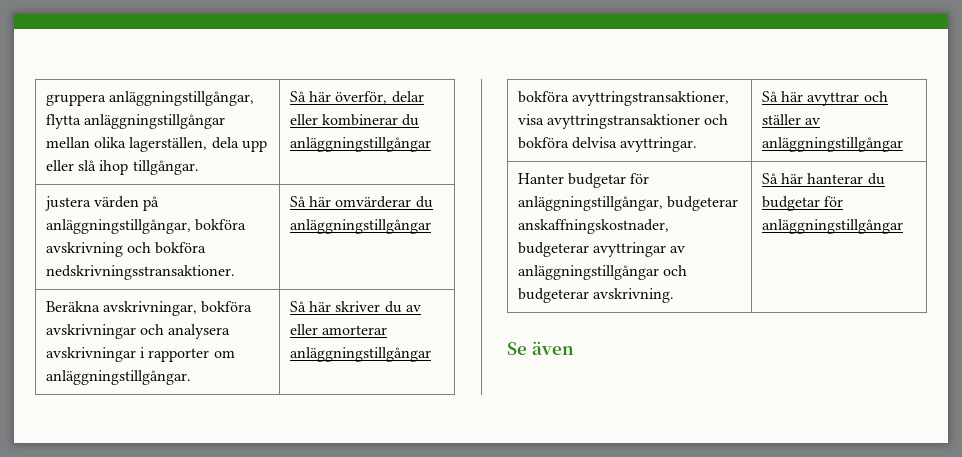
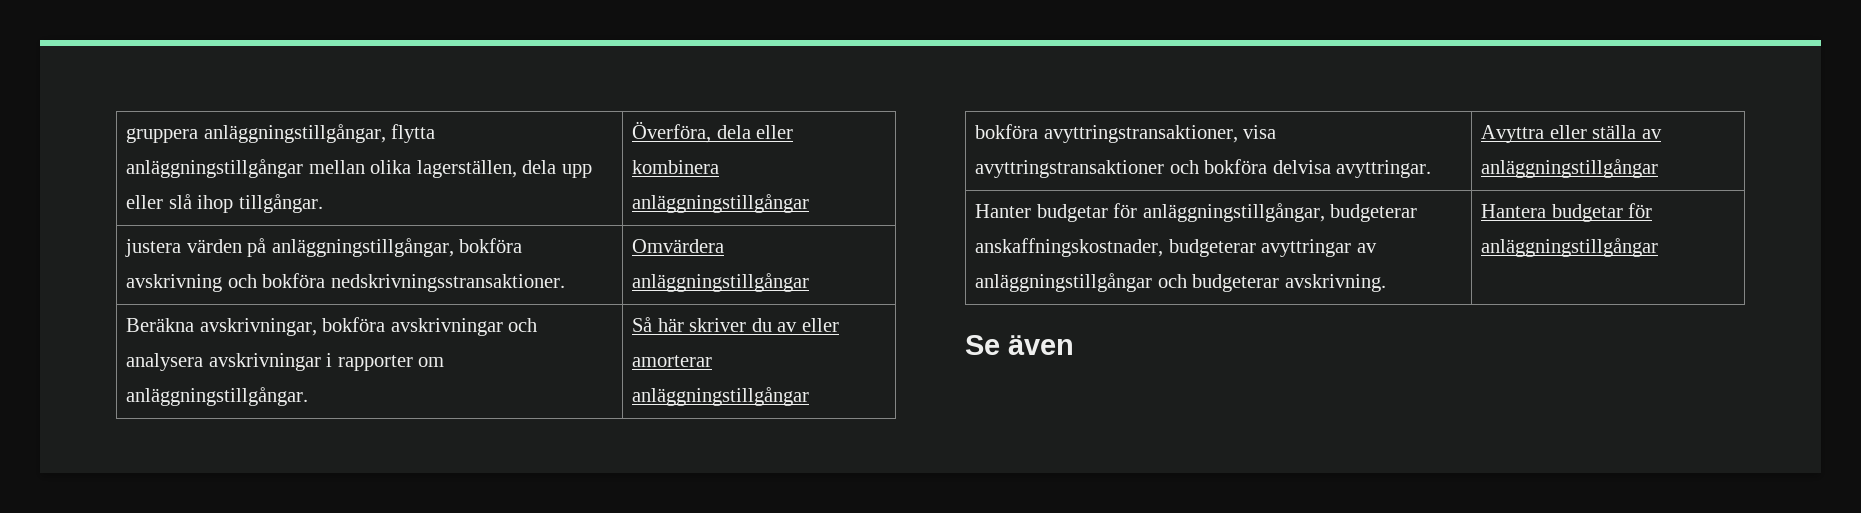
- gruppera anläggningstillgångar, flytta anläggningstillgångar mellan olika lagerställen, dela upp eller slå ihop tillgångar. | Så här överför, delar eller kombinerar du anläggningstillgångar
+ gruppera anläggningstillgångar, flytta anläggningstillgångar mellan olika lagerställen, dela upp eller slå ihop tillgångar. | Överföra, dela eller kombinera anläggningstillgångar
- justera värden på anläggningstillgångar, bokföra avskrivning och bokföra nedskrivningsstransaktioner. | Så här omvärderar du anläggningstillgångar
+ justera värden på anläggningstillgångar, bokföra avskrivning och bokföra nedskrivningsstransaktioner. | Omvärdera anläggningstillgångar
- bokföra avyttringstransaktioner, visa avyttringstransaktioner och bokföra delvisa avyttringar. | Så här avyttrar och ställer av anläggningstillgångar
+ bokföra avyttringstransaktioner, visa avyttringstransaktioner och bokföra delvisa avyttringar. | Avyttra eller ställa av anläggningstillgångar
- Hanter budgetar för anläggningstillgångar, budgeterar anskaffningskostnader, budgeterar avyttringar av anläggningstillgångar och budgeterar avskrivning. | Så här hanterar du budgetar för anläggningstillgångar
+ Hanter budgetar för anläggningstillgångar, budgeterar anskaffningskostnader, budgeterar avyttringar av anläggningstillgångar och budgeterar avskrivning. | Hantera budgetar för anläggningstillgångar

